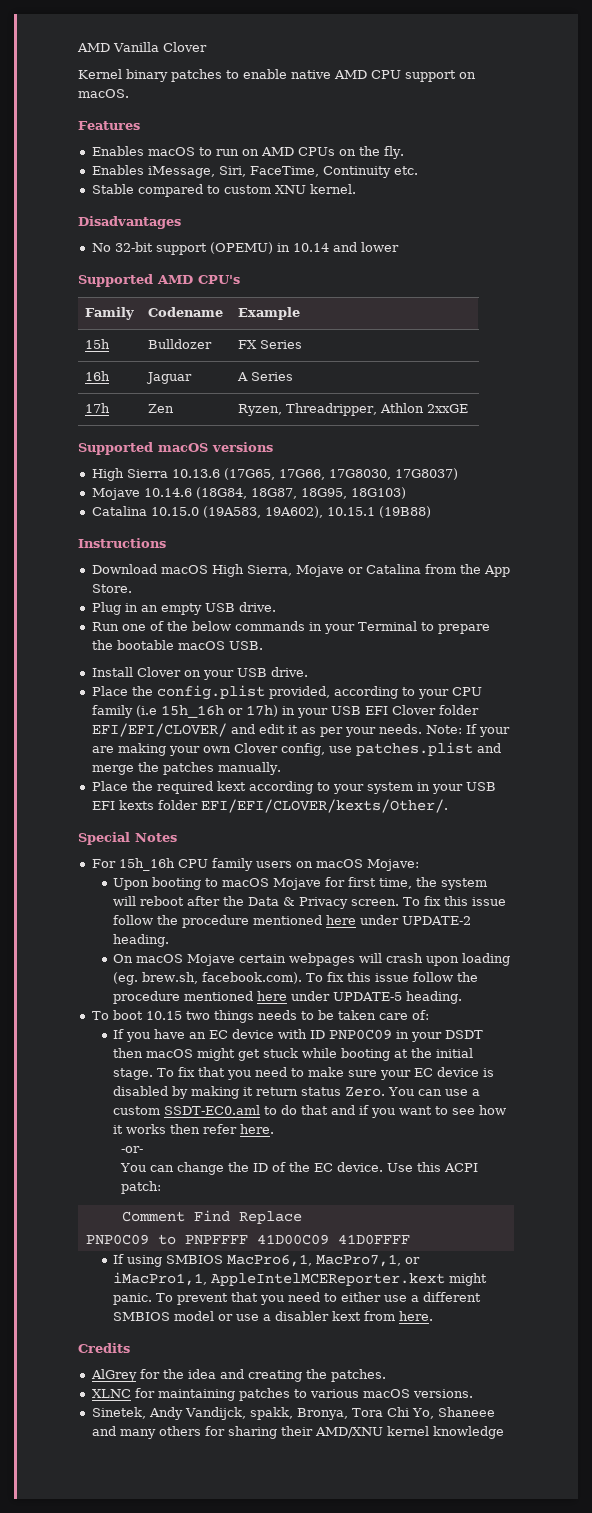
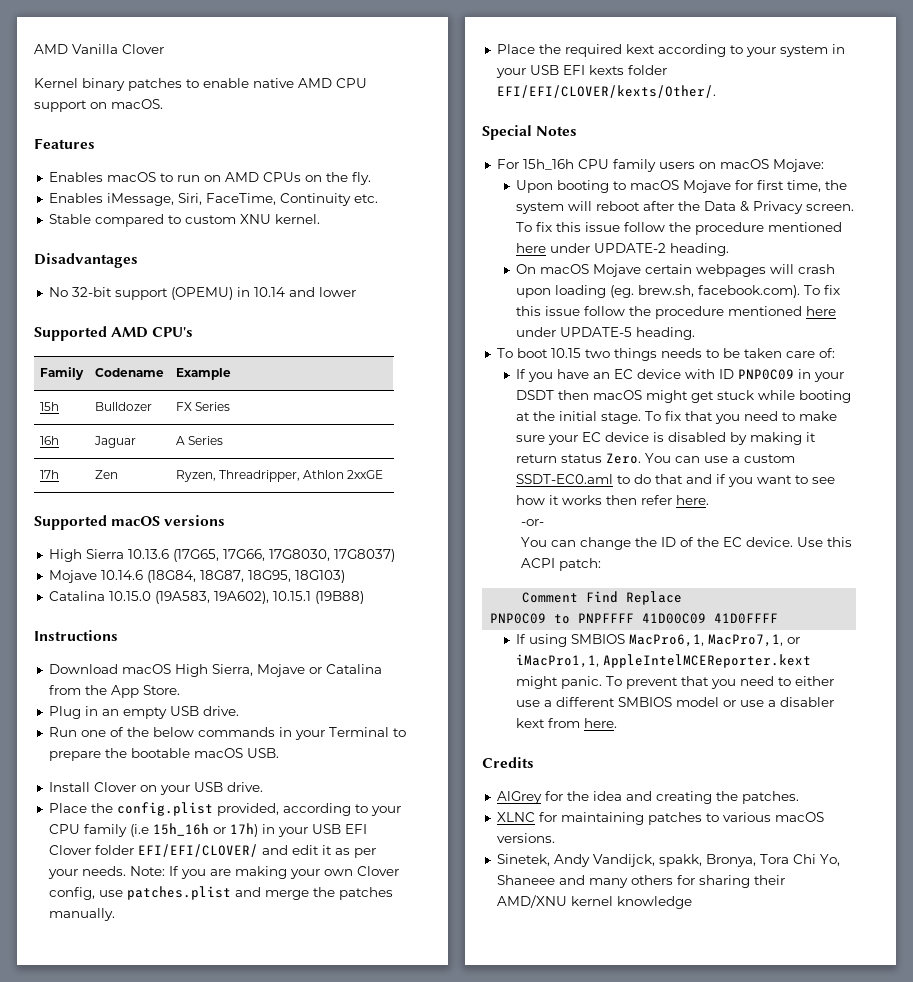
- Note: If your are making your own Clover config, use patches.plist and merge the patches manually.
+ Note: If you are making your own Clover config, use patches.plist and merge the patches manually.

